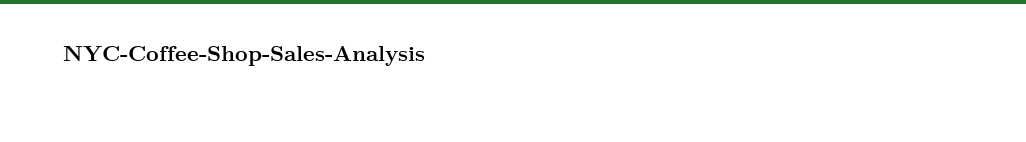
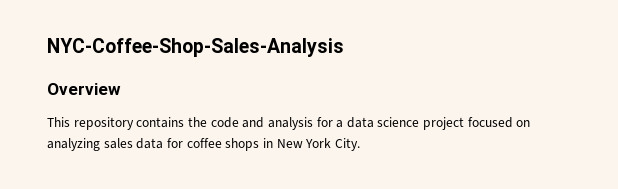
+ Overview
+ This repository contains the code and analysis for a data science project focused on analyzing sales data for coffee shops in New York City.

